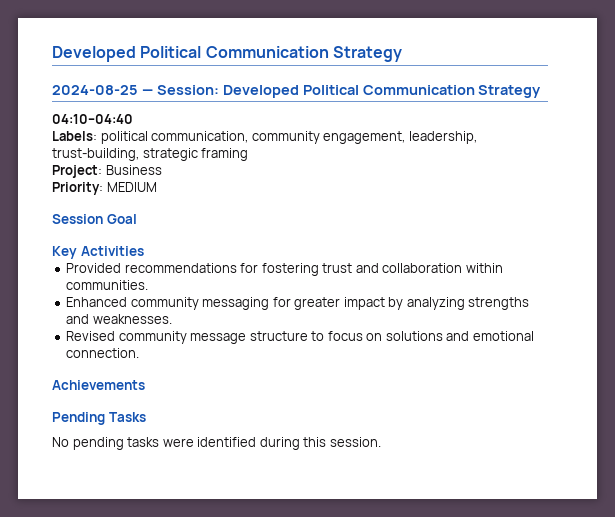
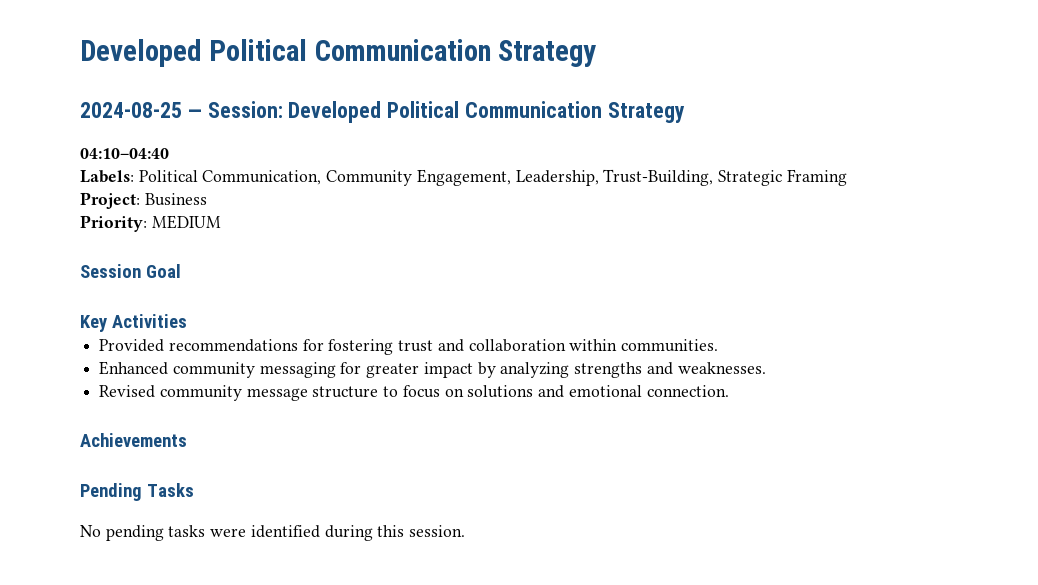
- Labels: political communication, community engagement, leadership, trust-building, strategic framing
+ Labels: Political Communication, Community Engagement, Leadership, Trust-Building, Strategic Framing

